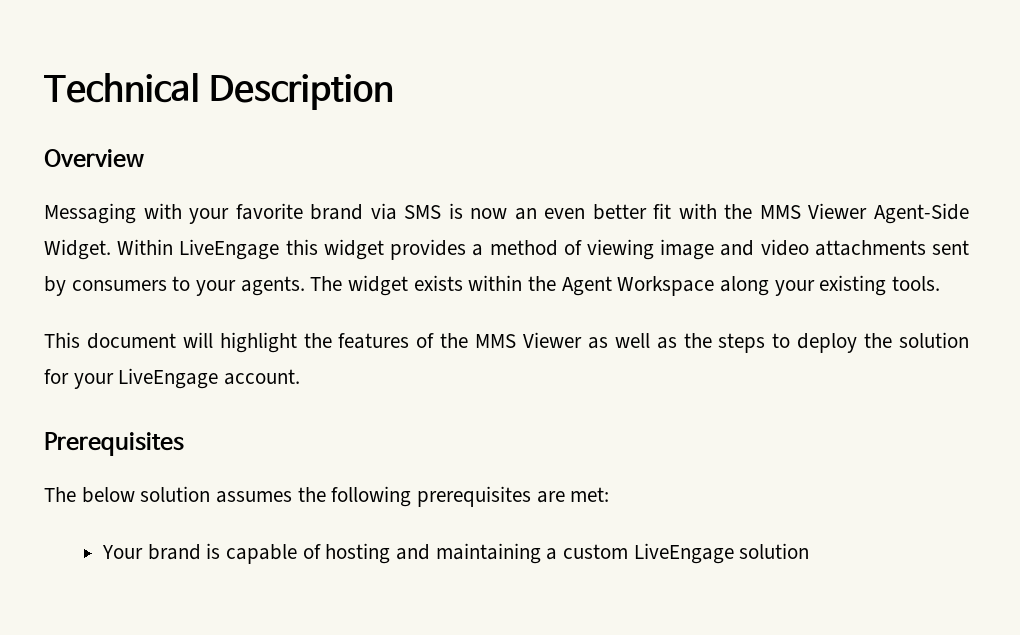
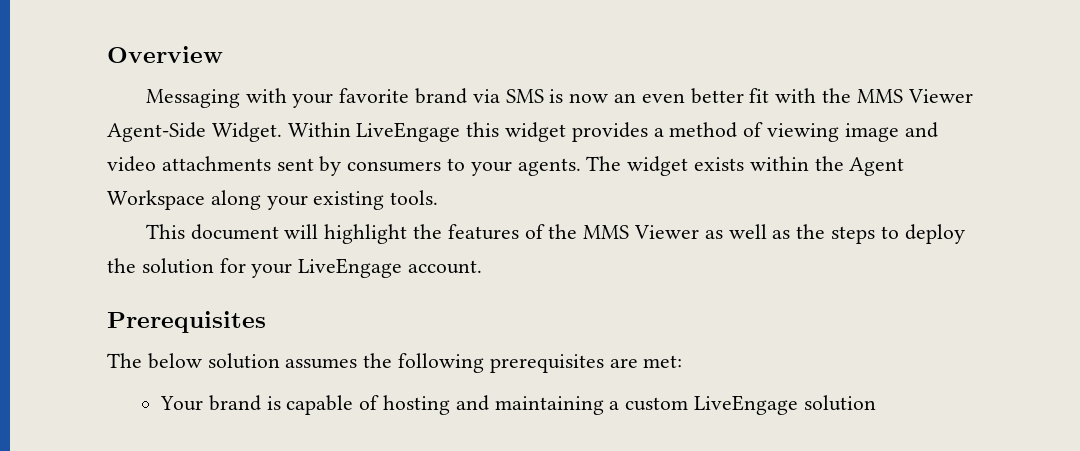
- Technical Description

